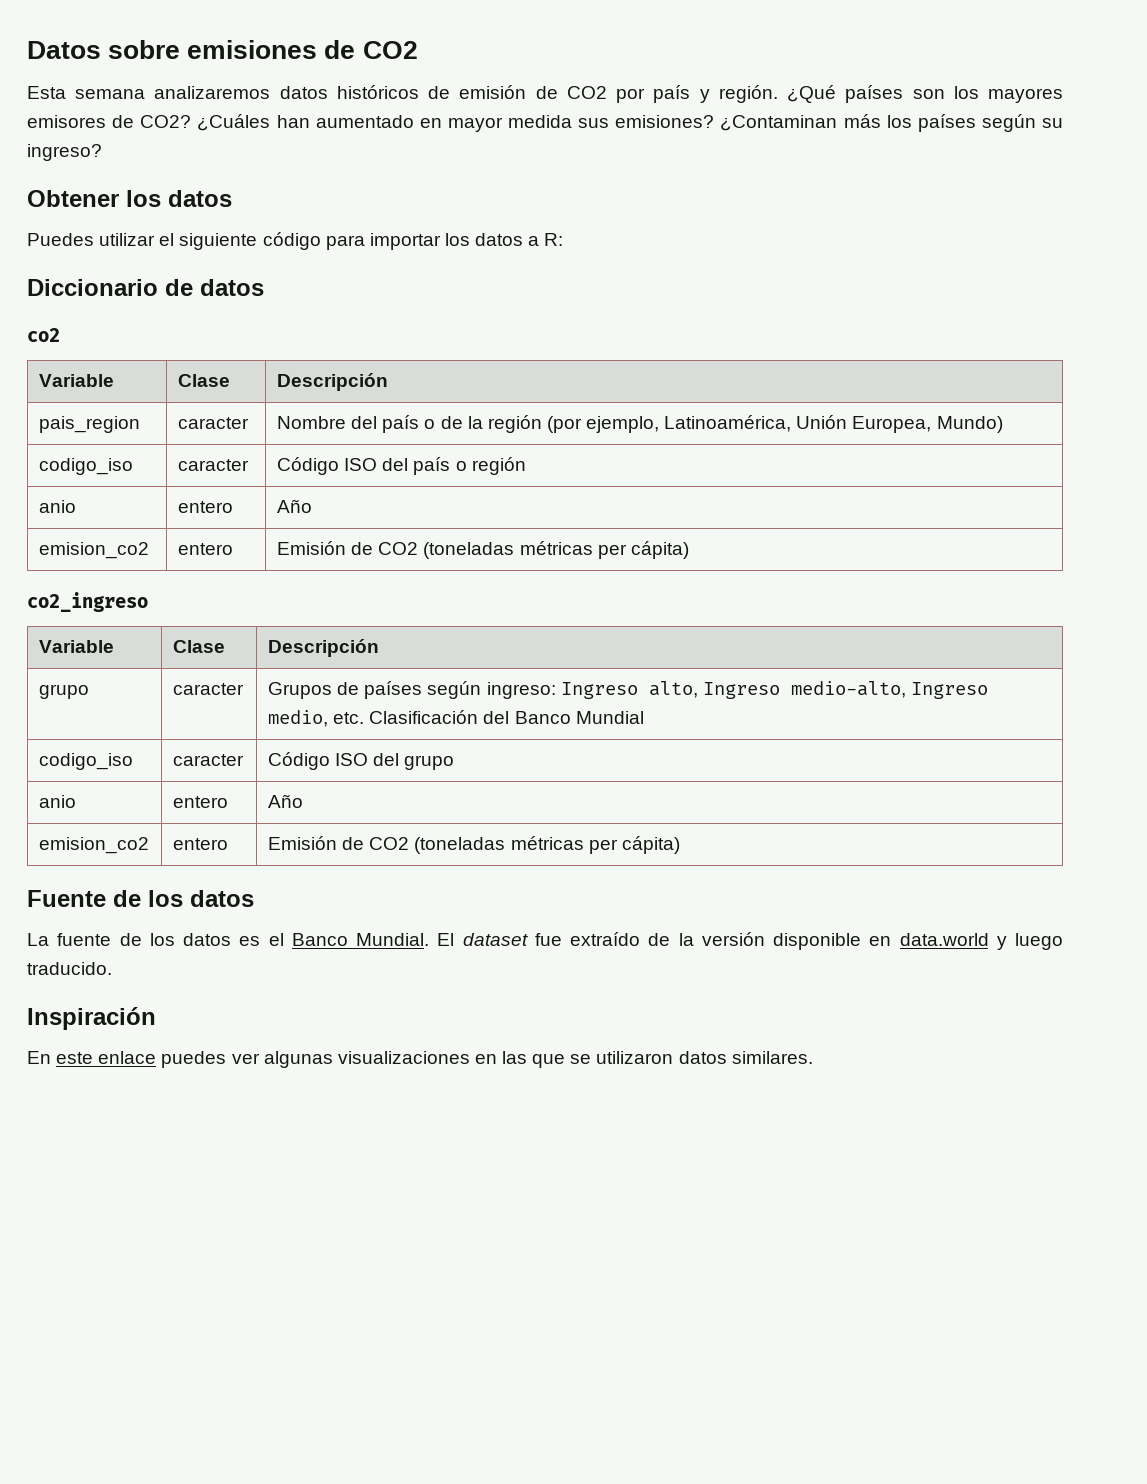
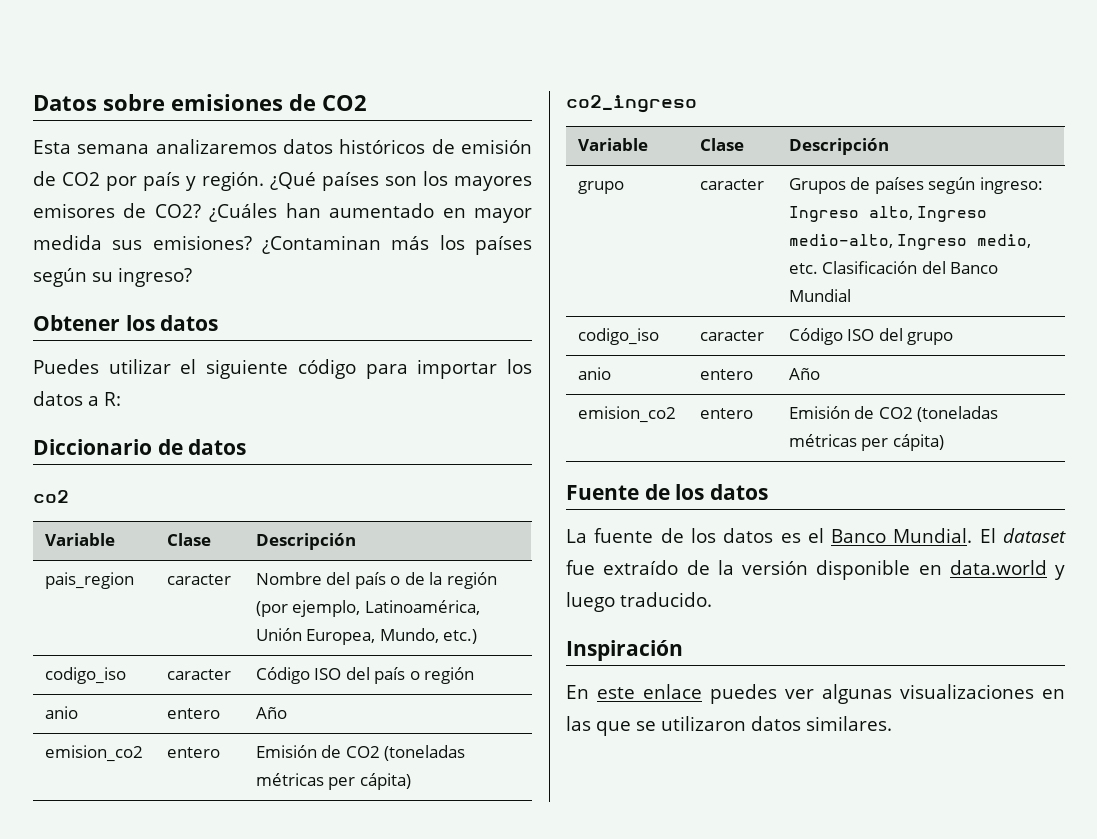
- pais_region | caracter | Nombre del país o de la región (por ejemplo, Latinoamérica, Unión Europea, Mundo)
+ pais_region | caracter | Nombre del país o de la región (por ejemplo, Latinoamérica, Unión Europea, Mundo, etc.)

